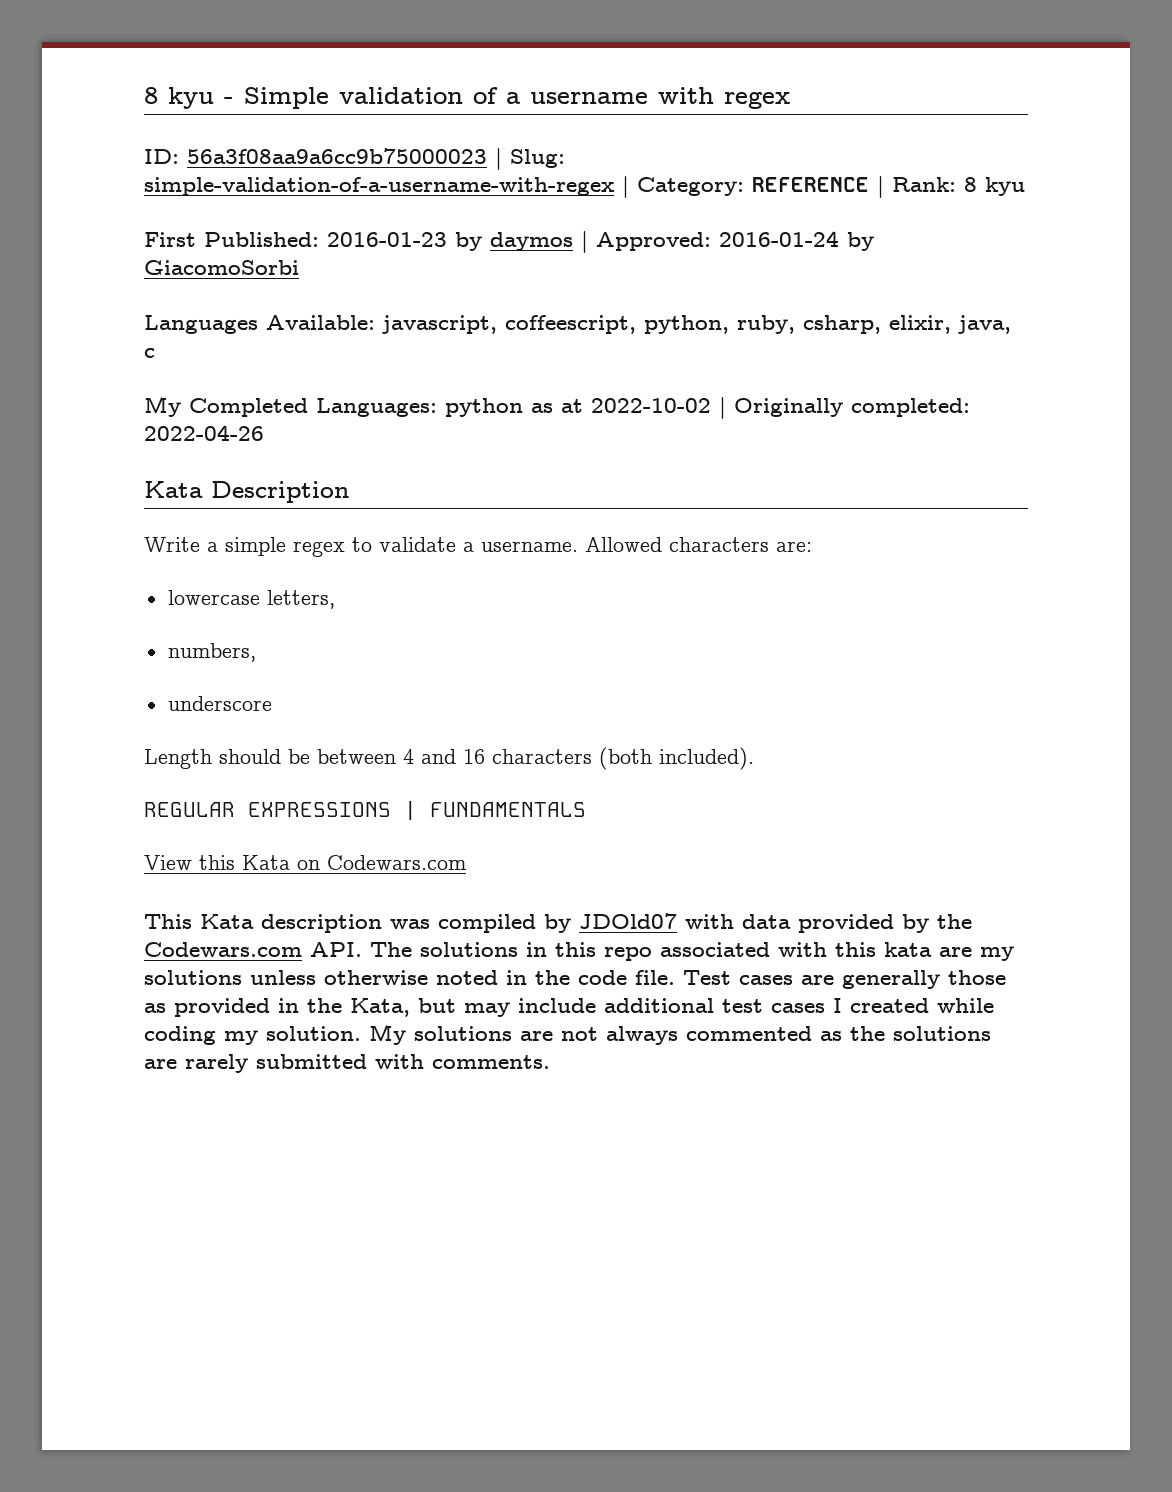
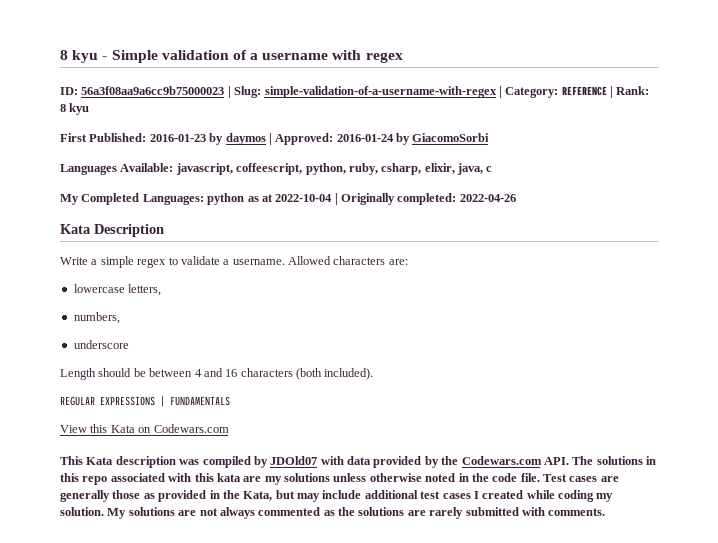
- My Completed Languages: python as at 2022-10-02 | Originally completed: 2022-04-26
+ My Completed Languages: python as at 2022-10-04 | Originally completed: 2022-04-26

